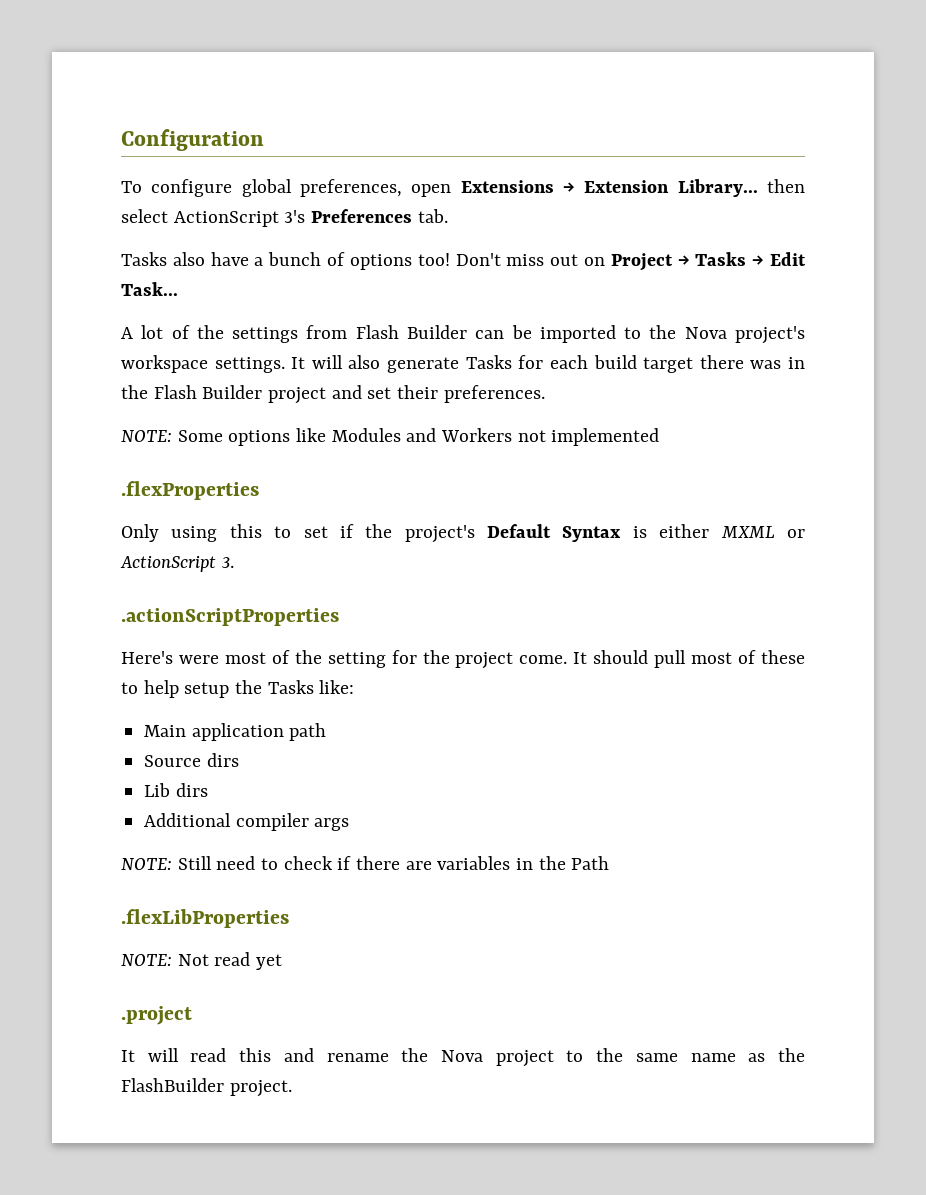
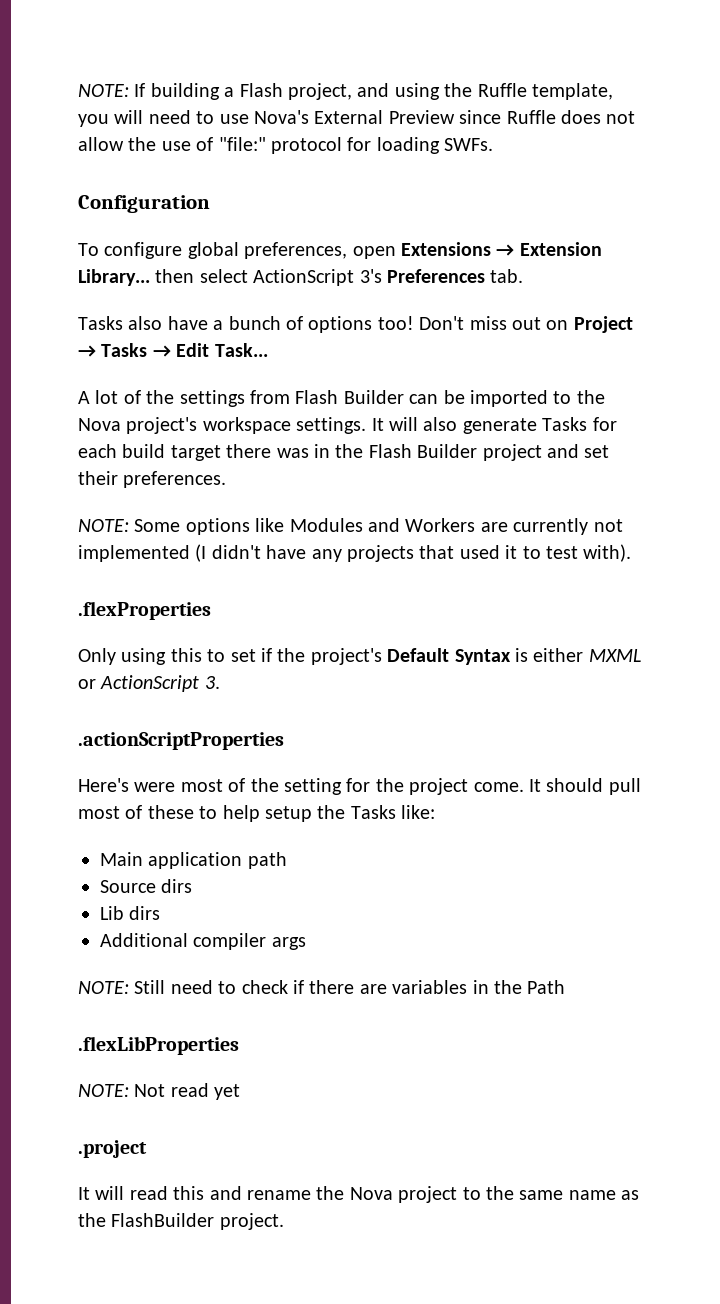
+ NOTE: If building a Flash project, and using the Ruffle template, you will need to use Nova's External Preview since Ruffle does not allow the use of "file:" protocol for loading SWFs.
- NOTE: Some options like Modules and Workers not implemented
+ NOTE: Some options like Modules and Workers are currently not implemented (I didn't have any projects that used it to test with).

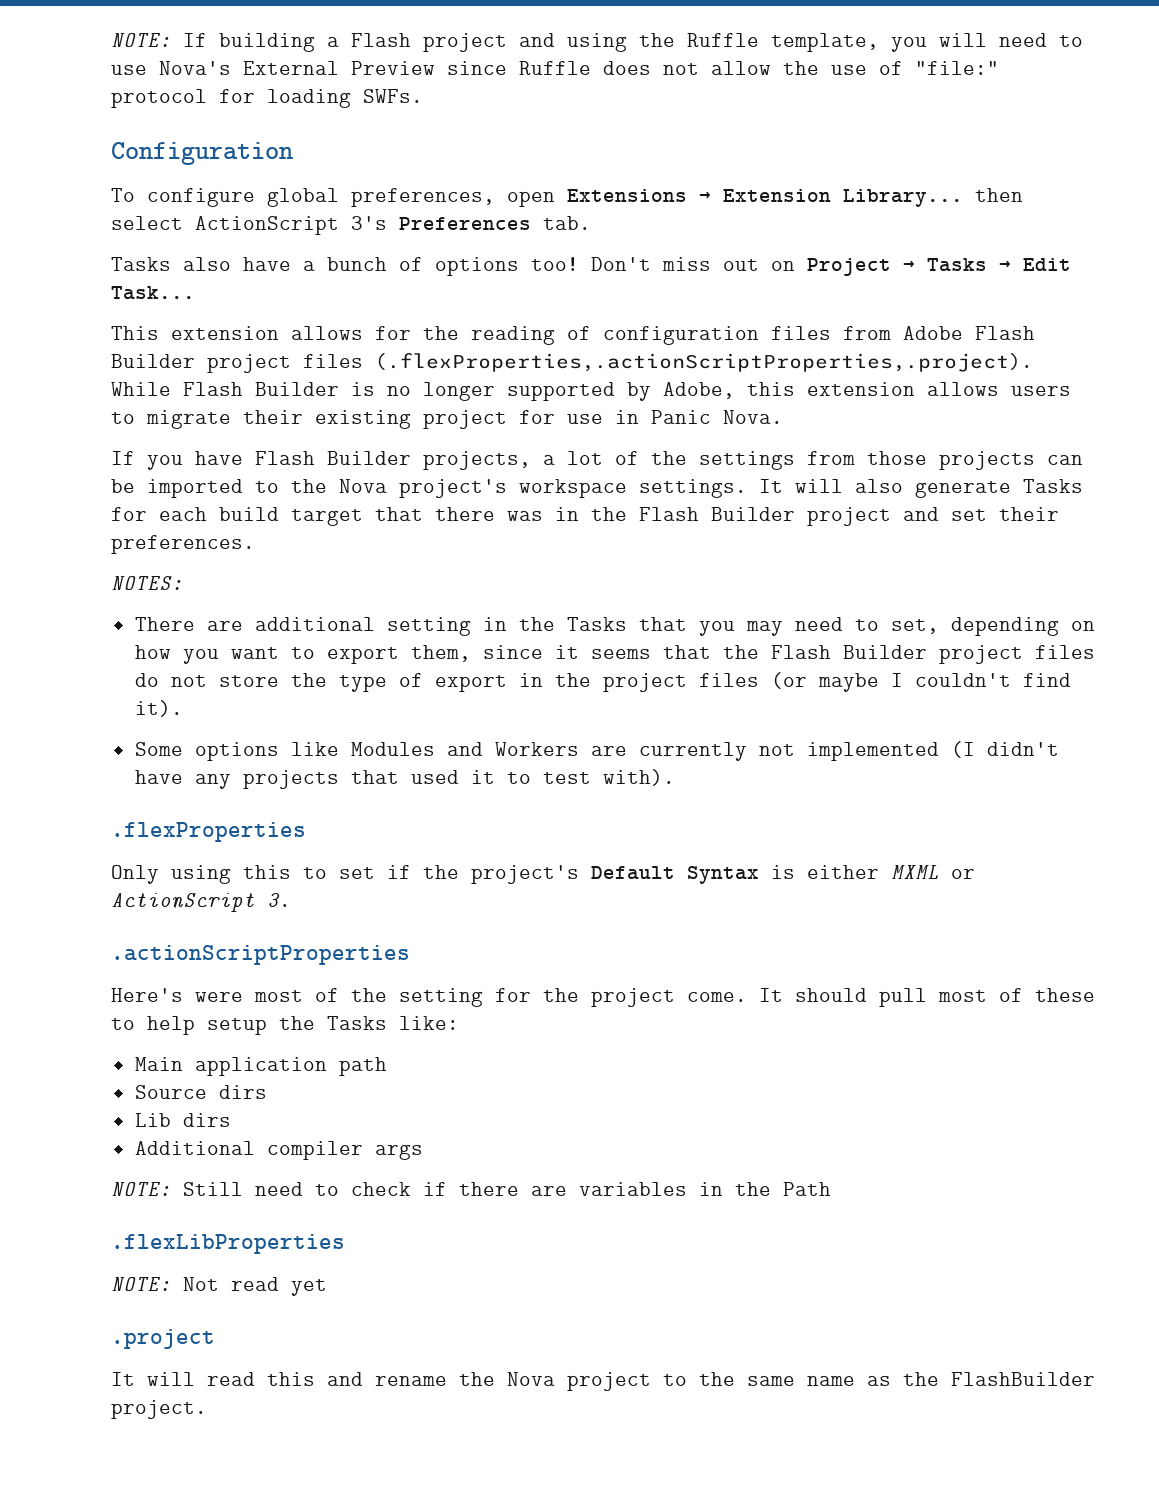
- NOTE: If building a Flash project, and using the Ruffle template, you will need to use Nova's External Preview since Ruffle does not allow the use of "file:" protocol for loading SWFs.
+ NOTE: If building a Flash project and using the Ruffle template, you will need to use Nova's External Preview since Ruffle does not allow the use of "file:" protocol for loading SWFs.
- A lot of the settings from Flash Builder can be imported to the Nova project's workspace settings.
+ This extension allows for the reading of configuration files from Adobe Flash Builder project files (.flexProperties,.actionScriptProperties,.project). While Flash Builder is no longer supported by Adobe, this extension allows users to migrate their existing project for use in Panic Nova.
+ If you have Flash Builder projects, a lot of the settings from those projects can be imported to the Nova project's workspace settings.
- It will also generate Tasks for each build target there was in the Flash Builder project and set their preferences.
+ It will also generate Tasks for each build target that there was in the Flash Builder project and set their preferences.
- NOTE: Some options like Modules and Workers are currently not implemented (I didn't have any projects that used it to test with).
+ NOTES:
+ There are additional setting in the Tasks that you may need to set, depending on how you want to export them, since it seems that the Flash Builder project files do not store the type of export in the project files (or maybe I couldn't find it).
+ Some options like Modules and Workers are currently not implemented (I didn't have any projects that used it to test with).

